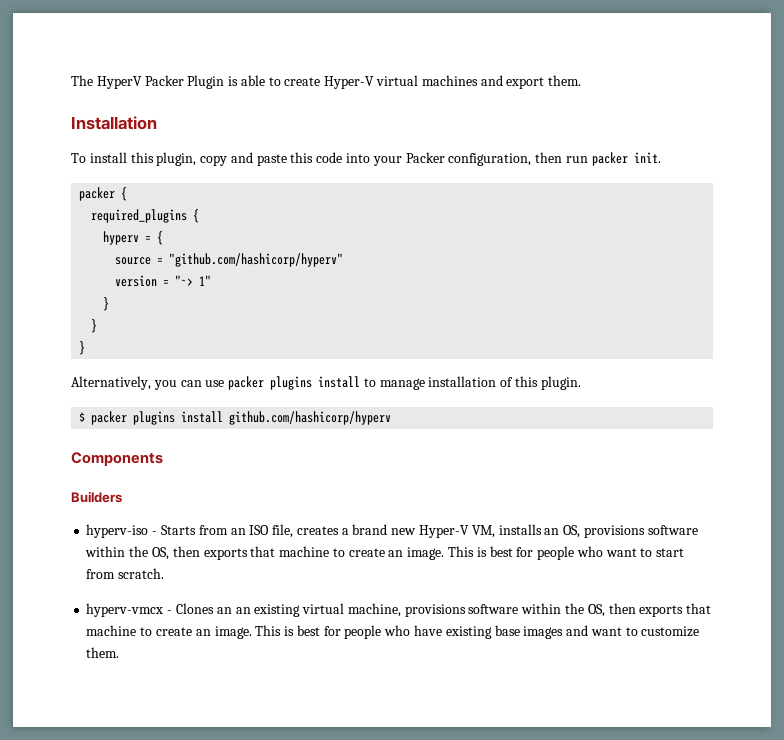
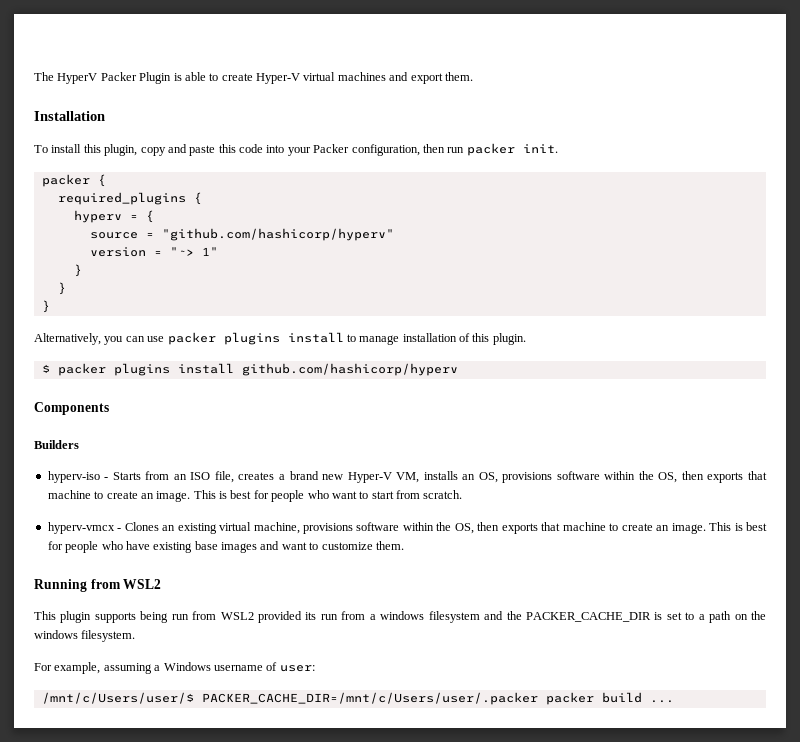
- hyperv-vmcx - Clones an an existing virtual machine, provisions software within the OS, then exports that machine to create an image.
+ hyperv-vmcx - Clones an existing virtual machine, provisions software within the OS, then exports that machine to create an image.
+ Running from WSL2
+ This plugin supports being run from WSL2 provided its run from a windows filesystem and the PACKER_CACHE_DIR is set to a path on the windows filesystem.
+ For example, assuming a Windows username of user:
+ /mnt/c/Users/user/$ PACKER_CACHE_DIR=/mnt/c/Users/user/.packer packer build ...

